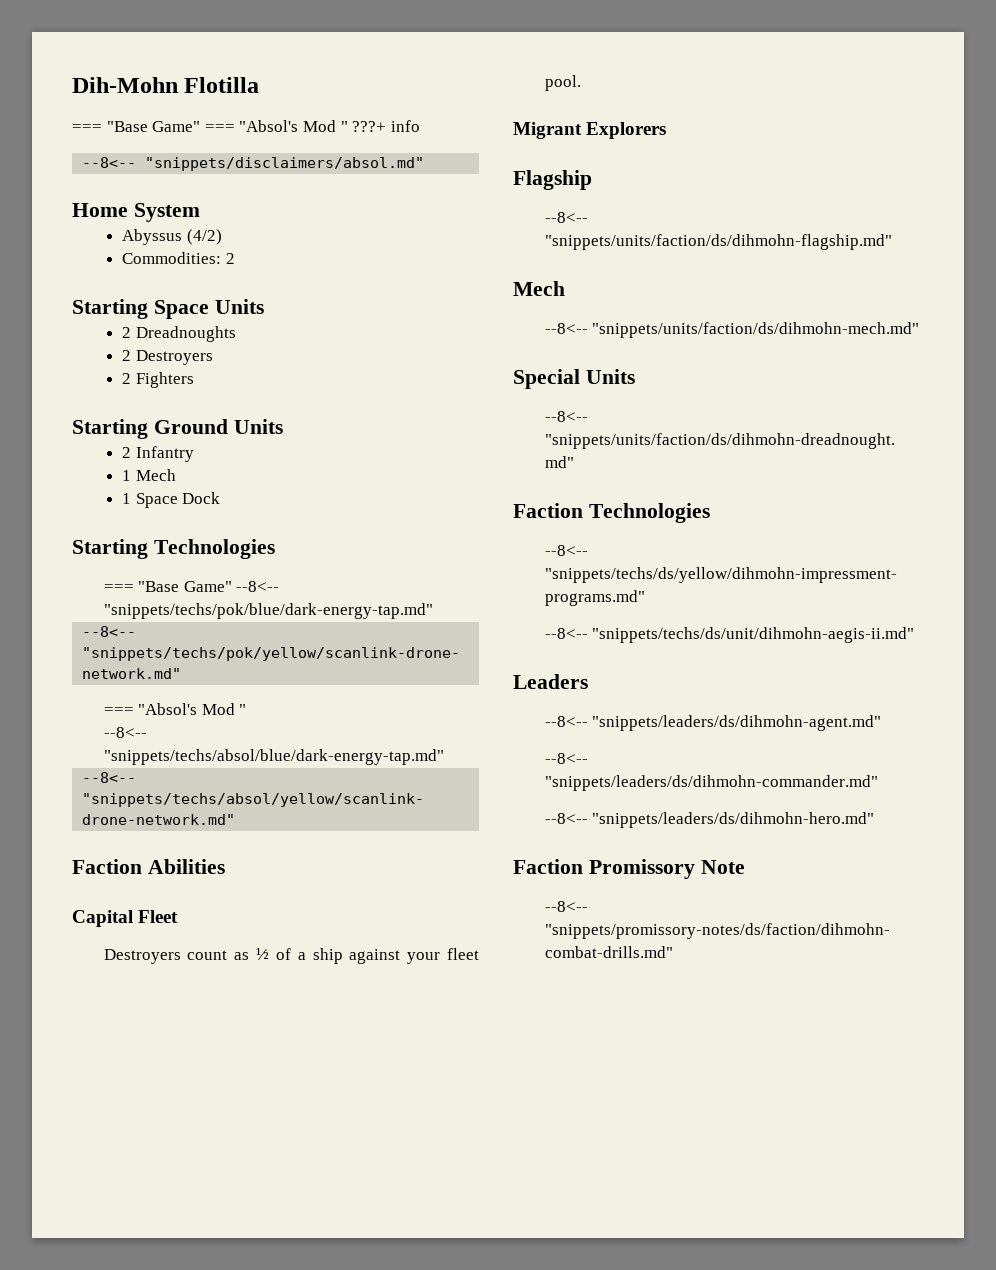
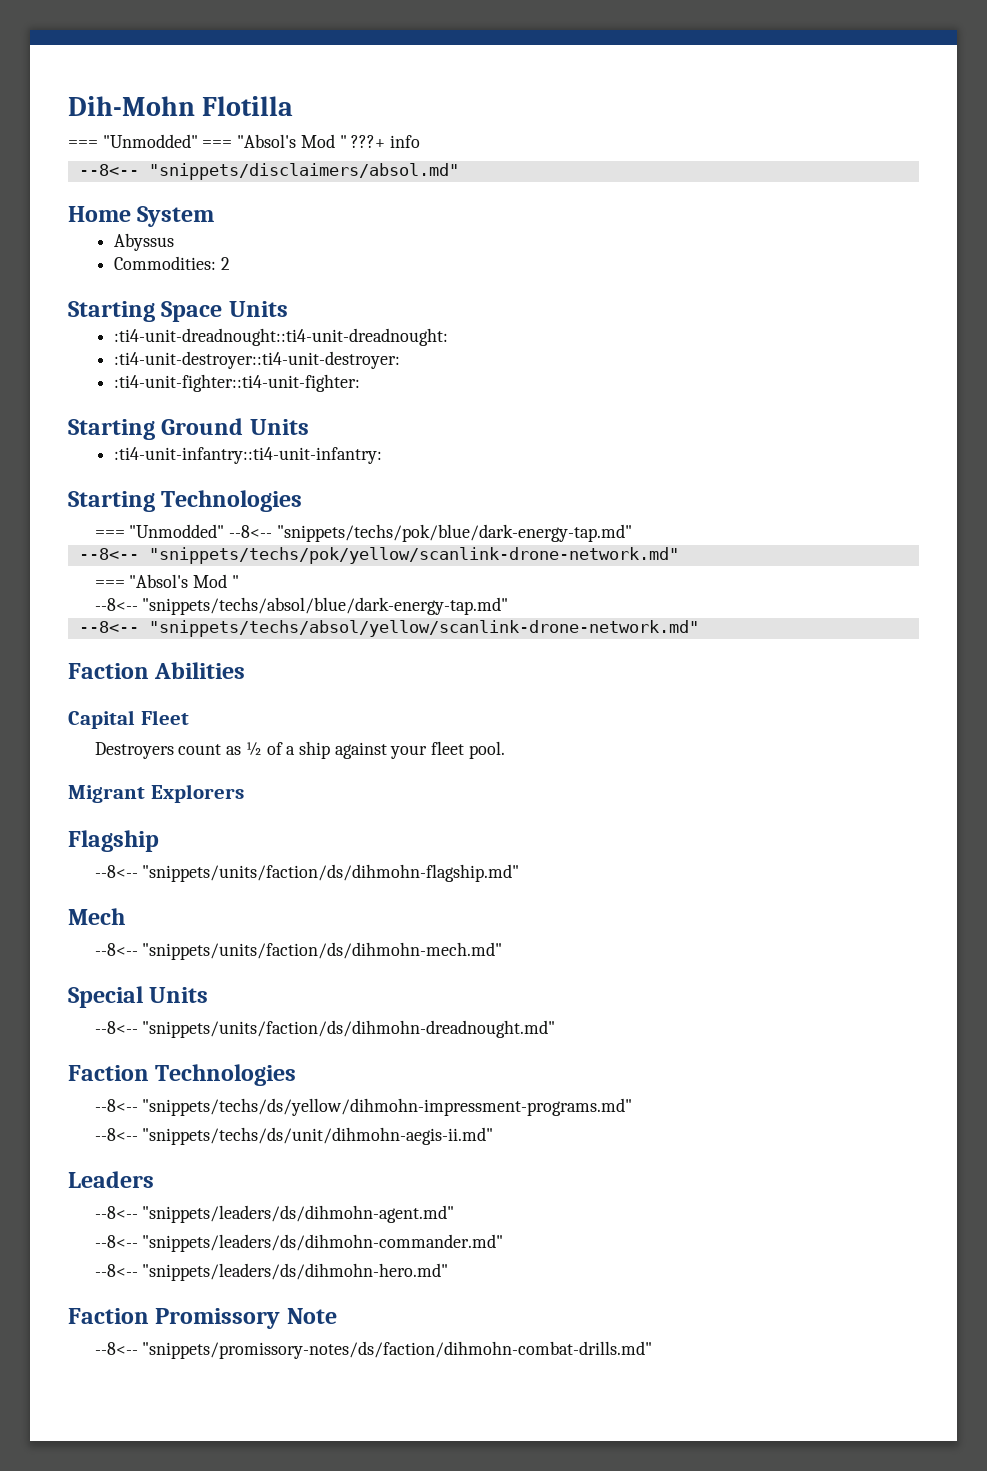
- === "Base Game" === "Absol's Mod " ???+ info
+ === "Unmodded" === "Absol's Mod " ???+ info
- Abyssus (4/2)
+ Abyssus
- 2 Dreadnoughts
- 2 Destroyers
- 2 Fighters
+ :ti4-unit-dreadnought::ti4-unit-dreadnought:
+ :ti4-unit-destroyer::ti4-unit-destroyer:
+ :ti4-unit-fighter::ti4-unit-fighter:
  Starting Ground Units
- 2 Infantry
- 1 Mech
- 1 Space Dock
+ :ti4-unit-infantry::ti4-unit-infantry:
- === "Base Game" --8<-- "snippets/techs/pok/blue/dark-energy-tap.md"
+ === "Unmodded" --8<-- "snippets/techs/pok/blue/dark-energy-tap.md"

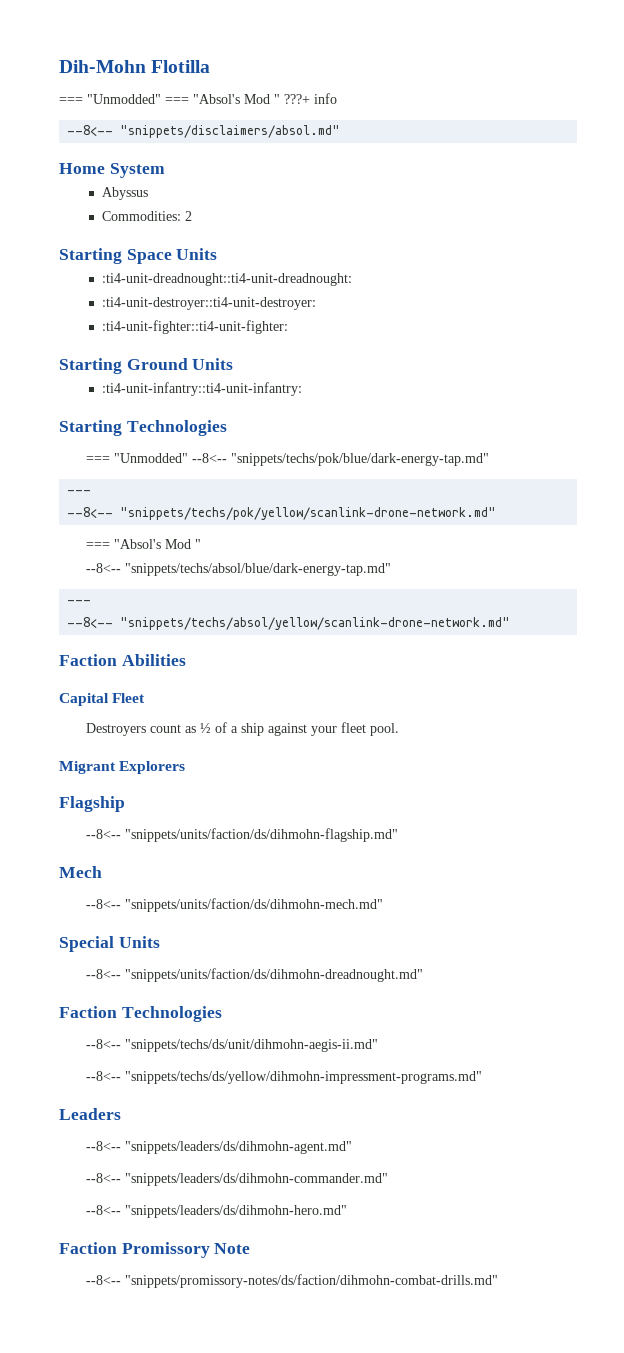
  === "Unmodded" --8<-- "snippets/techs/pok/blue/dark-energy-tap.md"
+ ---
  --8<-- "snippets/techs/absol/blue/dark-energy-tap.md"
+ ---
+ --8<-- "snippets/techs/ds/unit/dihmohn-aegis-ii.md"
  --8<-- "snippets/techs/ds/yellow/dihmohn-impressment-programs.md"
- --8<-- "snippets/techs/ds/unit/dihmohn-aegis-ii.md"

